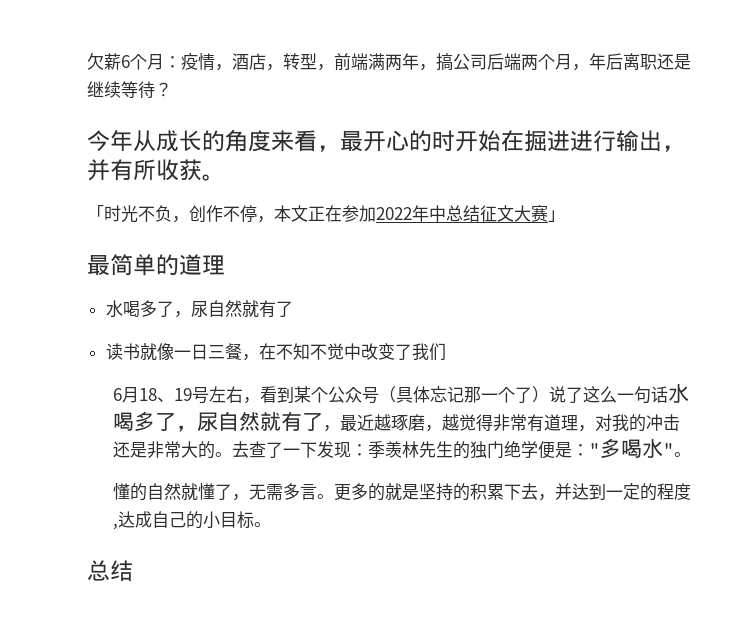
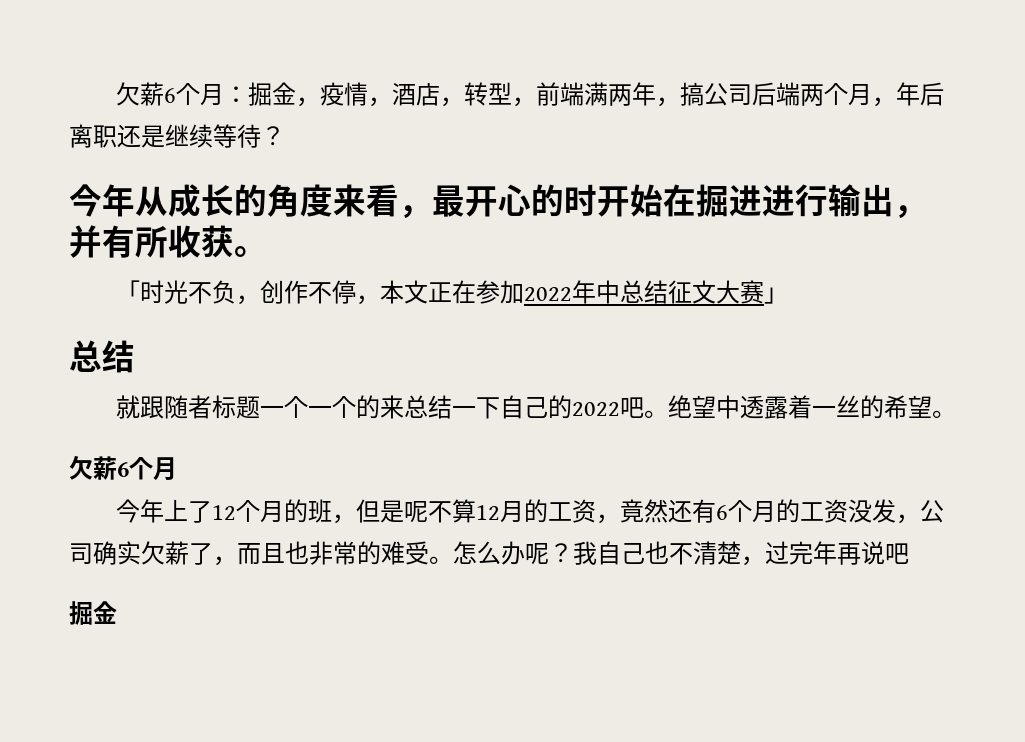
- 欠薪6个月：疫情，酒店，转型，前端满两年，搞公司后端两个月，年后离职还是继续等待？
+ 欠薪6个月：掘金，疫情，酒店，转型，前端满两年，搞公司后端两个月，年后离职还是继续等待？
  「时光不负，创作不停，本文正在参加2022年中总结征文大赛」
- 最简单的道理
- 水喝多了，尿自然就有了
- 读书就像一日三餐，在不知不觉中改变了我们
- 6月18、19号左右，看到某个公众号（具体忘记那一个了）说了这么一句话水喝多了，尿自然就有了，最近越琢磨，越觉得非常有道理，对我的冲击还是非常大的。去查了一下发现：季羡林先生的独门绝学便是："多喝水"。
- 懂的自然就懂了，无需多言。更多的就是坚持的积累下去，并达到一定的程度,达成自己的小目标。
  总结
+ 就跟随者标题一个一个的来总结一下自己的2022吧。绝望中透露着一丝的希望。
+ 欠薪6个月
+ 今年上了12个月的班，但是呢不算12月的工资，竟然还有6个月的工资没发，公司确实欠薪了，而且也非常的难受。怎么办呢？我自己也不清楚，过完年再说吧
+ 掘金

